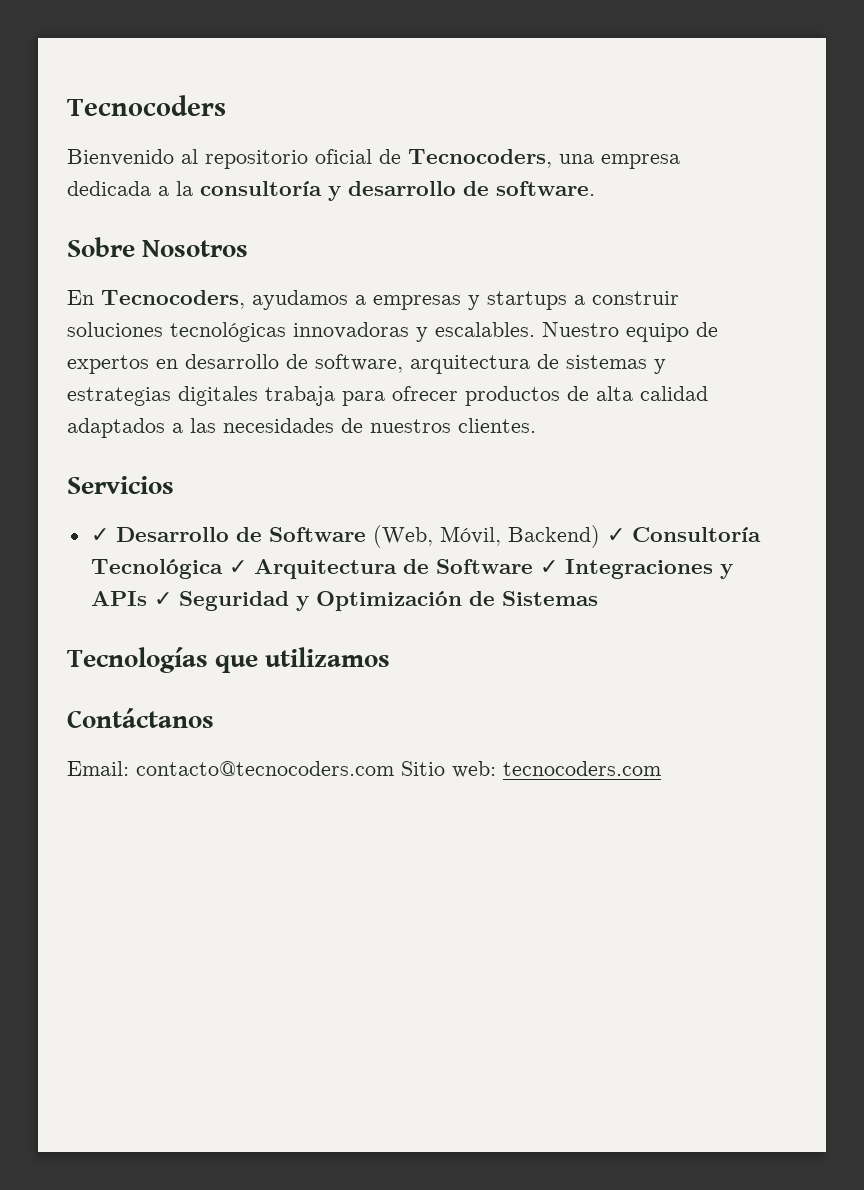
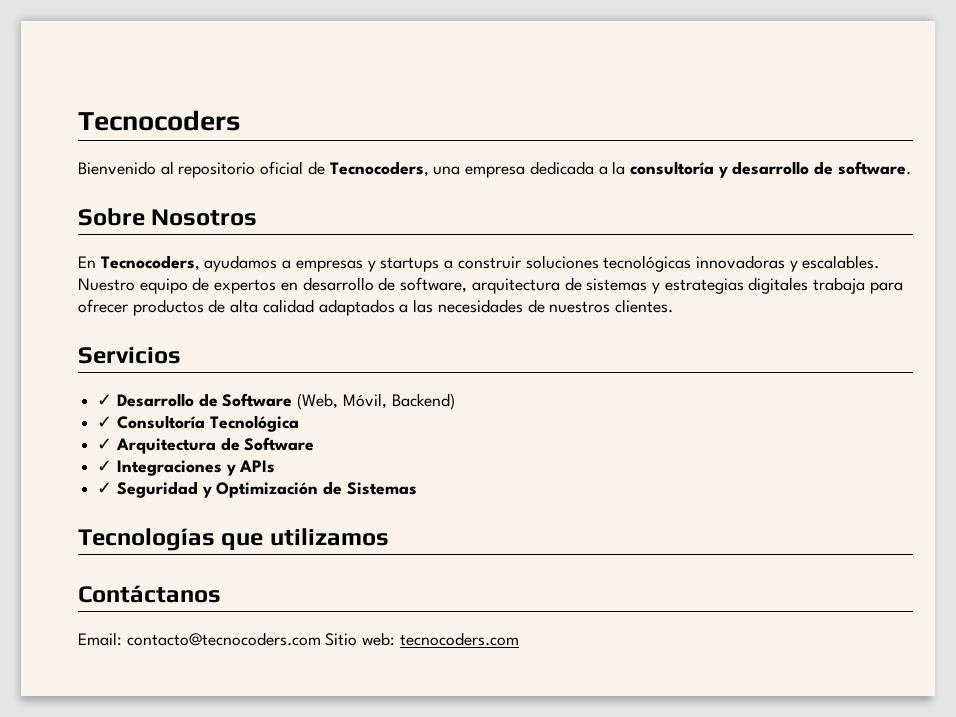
- ✓ Desarrollo de Software (Web, Móvil, Backend) ✓ Consultoría Tecnológica ✓ Arquitectura de Software ✓ Integraciones y APIs ✓ Seguridad y Optimización de Sistemas
+ ✓ Desarrollo de Software (Web, Móvil, Backend)
+ ✓ Consultoría Tecnológica
+ ✓ Arquitectura de Software
+ ✓ Integraciones y APIs
+ ✓ Seguridad y Optimización de Sistemas

